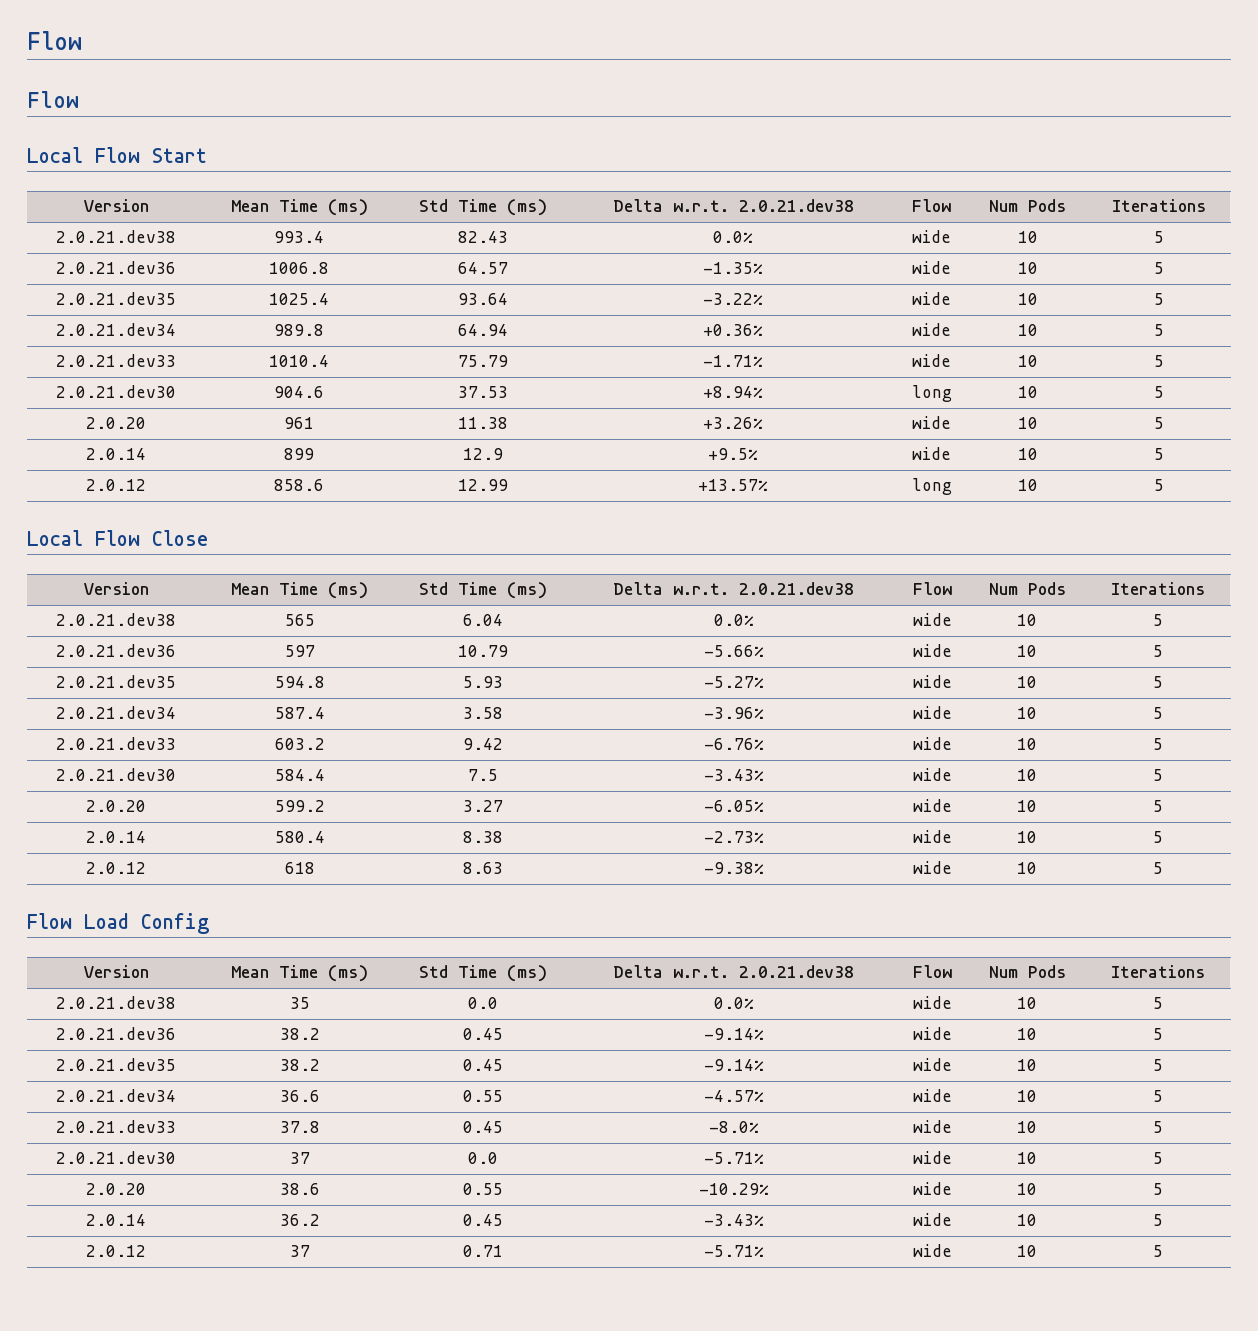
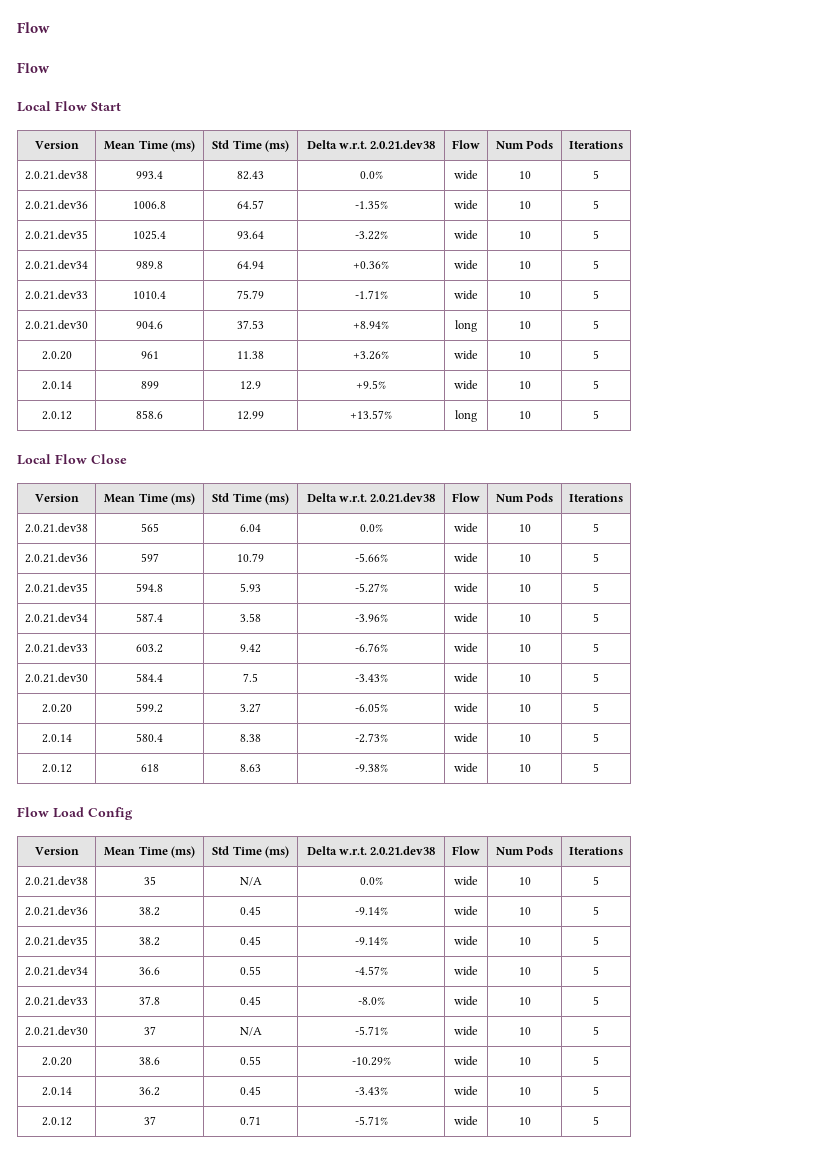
- 2.0.21.dev38 | 35 | 0.0 | 0.0% | wide | 10 | 5
+ 2.0.21.dev38 | 35 | N/A | 0.0% | wide | 10 | 5
- 2.0.21.dev30 | 37 | 0.0 | -5.71% | wide | 10 | 5
+ 2.0.21.dev30 | 37 | N/A | -5.71% | wide | 10 | 5

